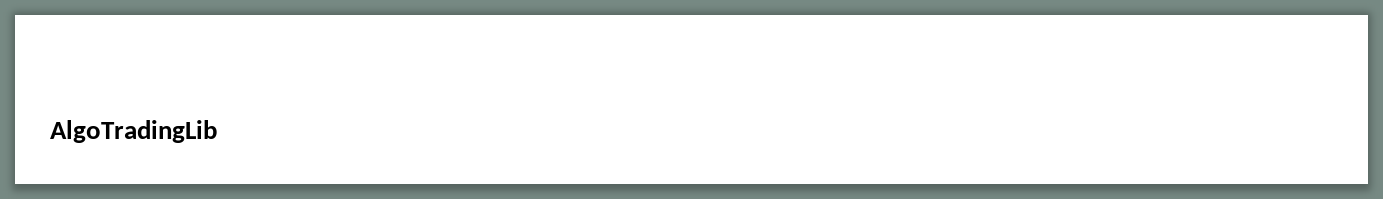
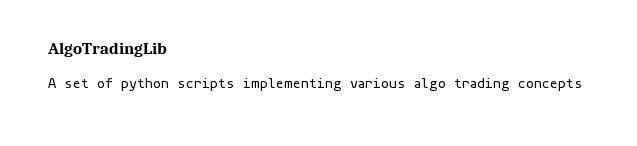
+ A set of python scripts implementing various algo trading concepts

